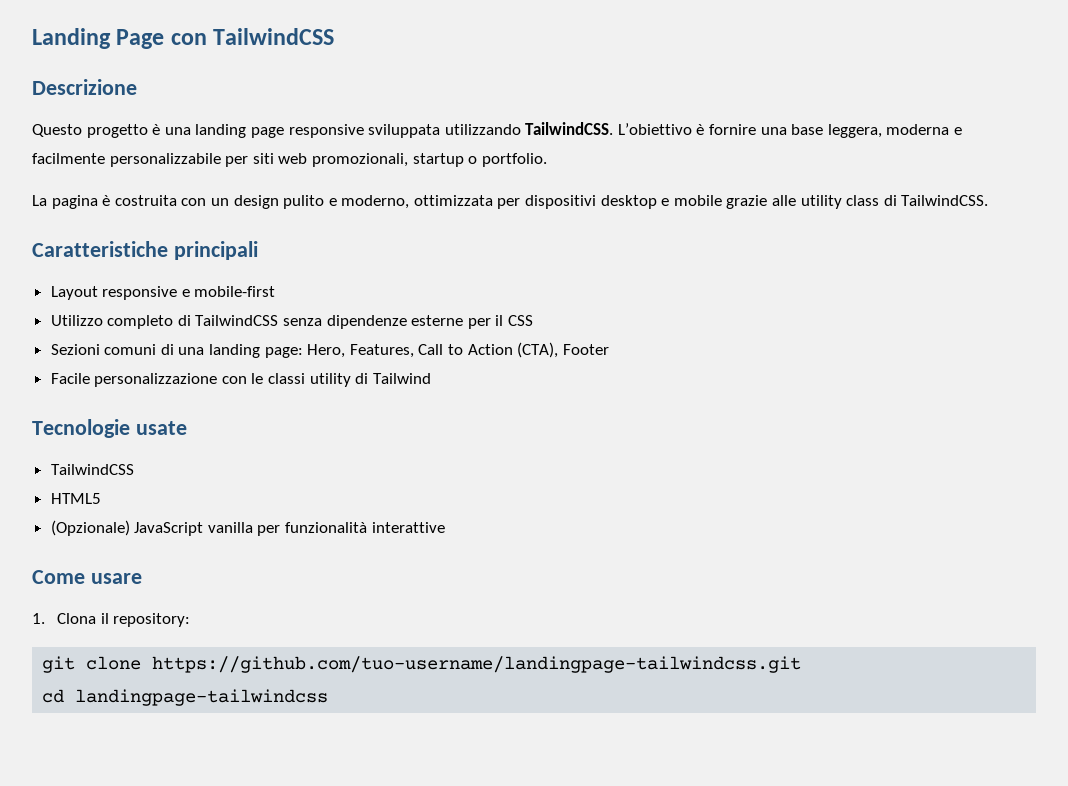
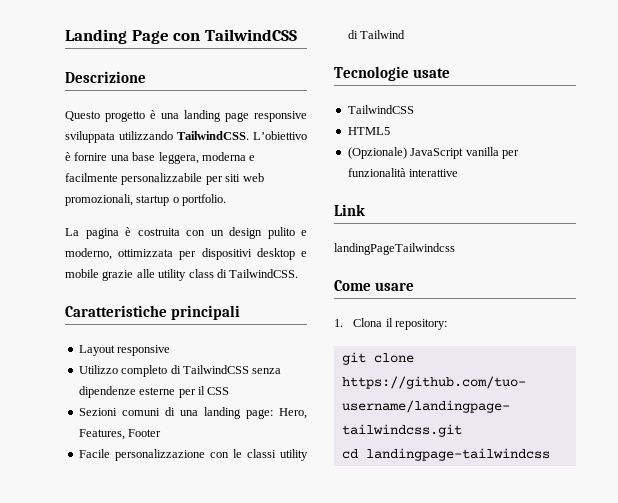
- Layout responsive e mobile-first
+ Layout responsive
- Sezioni comuni di una landing page: Hero, Features, Call to Action (CTA), Footer
+ Sezioni comuni di una landing page: Hero, Features, Footer
+ Link
+ landingPageTailwindcss

